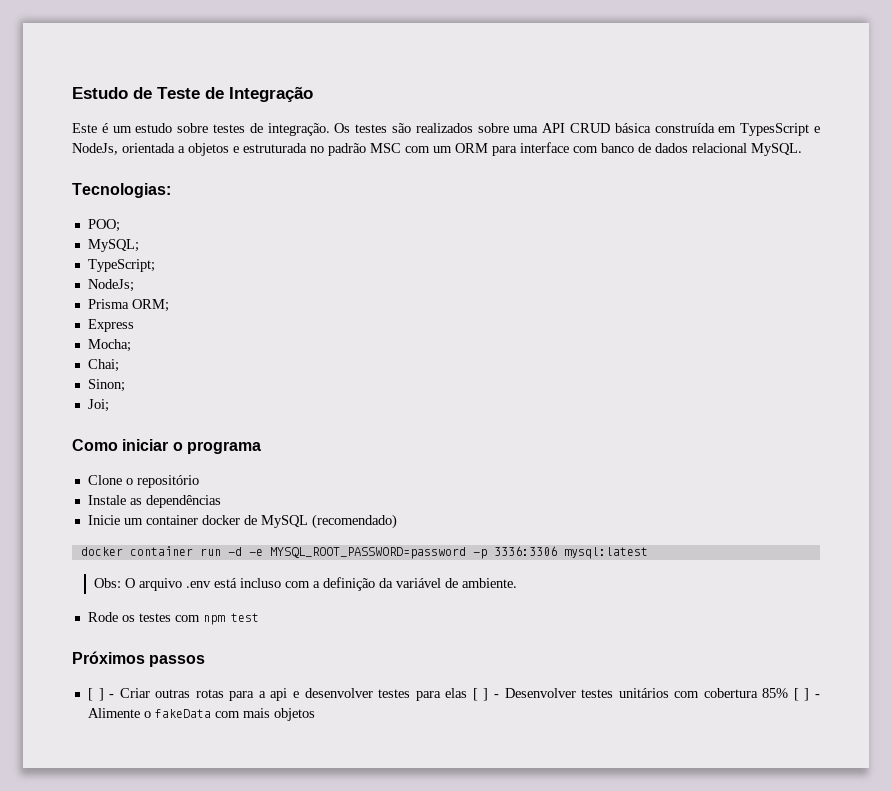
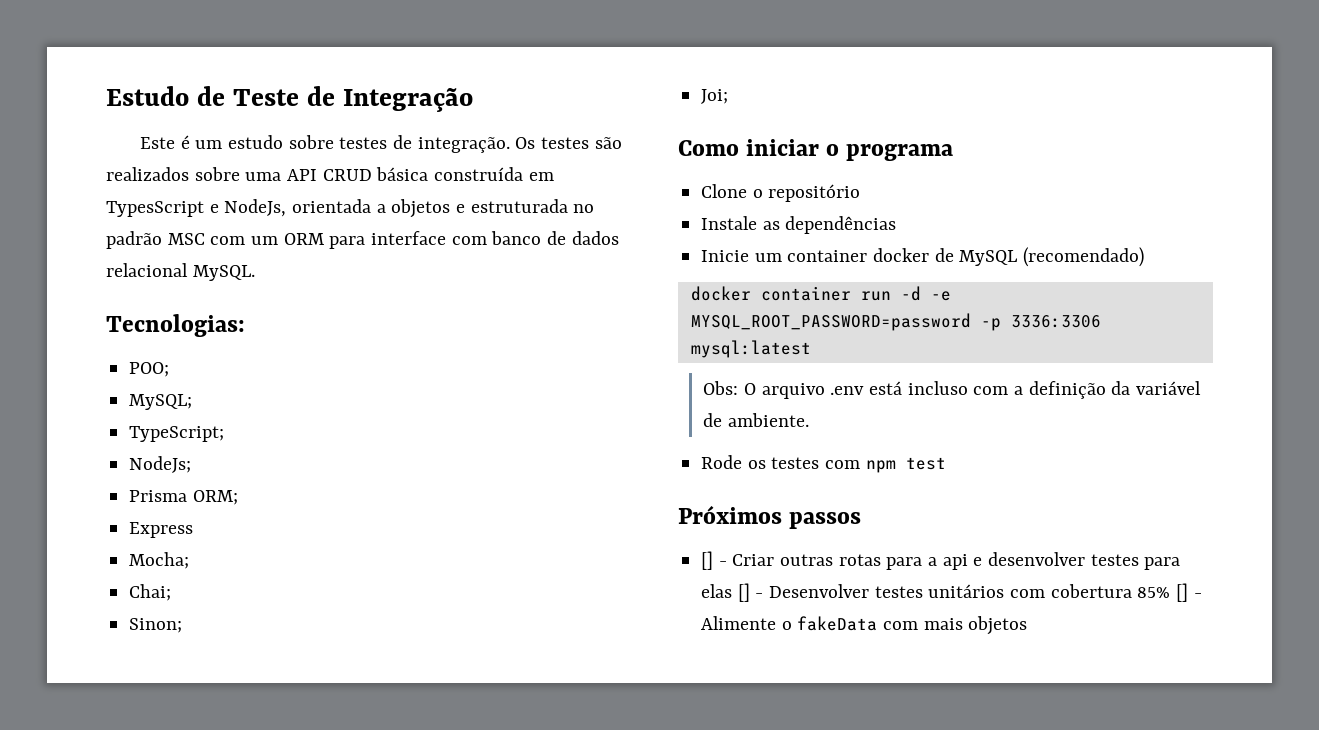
- [ ] - Criar outras rotas para a api e desenvolver testes para elas [ ] - Desenvolver testes unitários com cobertura 85% [ ] - Alimente o fakeData com mais objetos
+ [] - Criar outras rotas para a api e desenvolver testes para elas [] - Desenvolver testes unitários com cobertura 85% [] - Alimente o fakeData com mais objetos

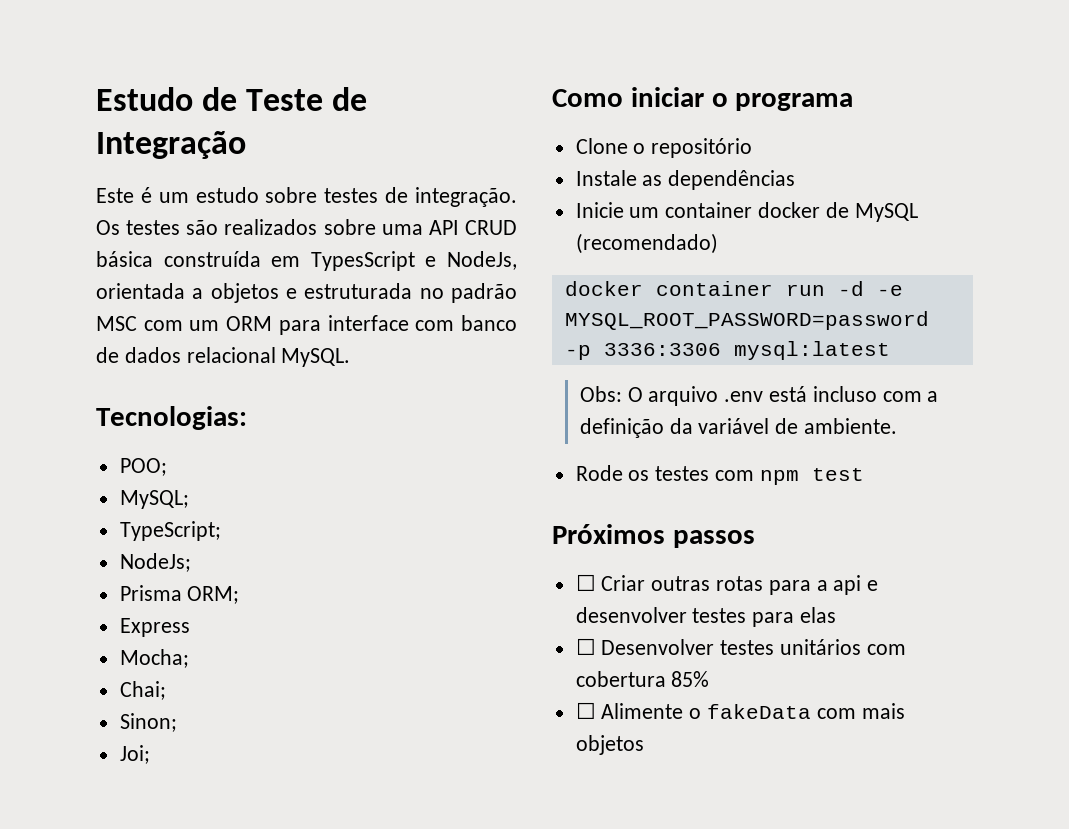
- [] - Criar outras rotas para a api e desenvolver testes para elas [] - Desenvolver testes unitários com cobertura 85% [] - Alimente o fakeData com mais objetos
+ ☐ Criar outras rotas para a api e desenvolver testes para elas
+ ☐ Desenvolver testes unitários com cobertura 85%
+ ☐ Alimente o fakeData com mais objetos

